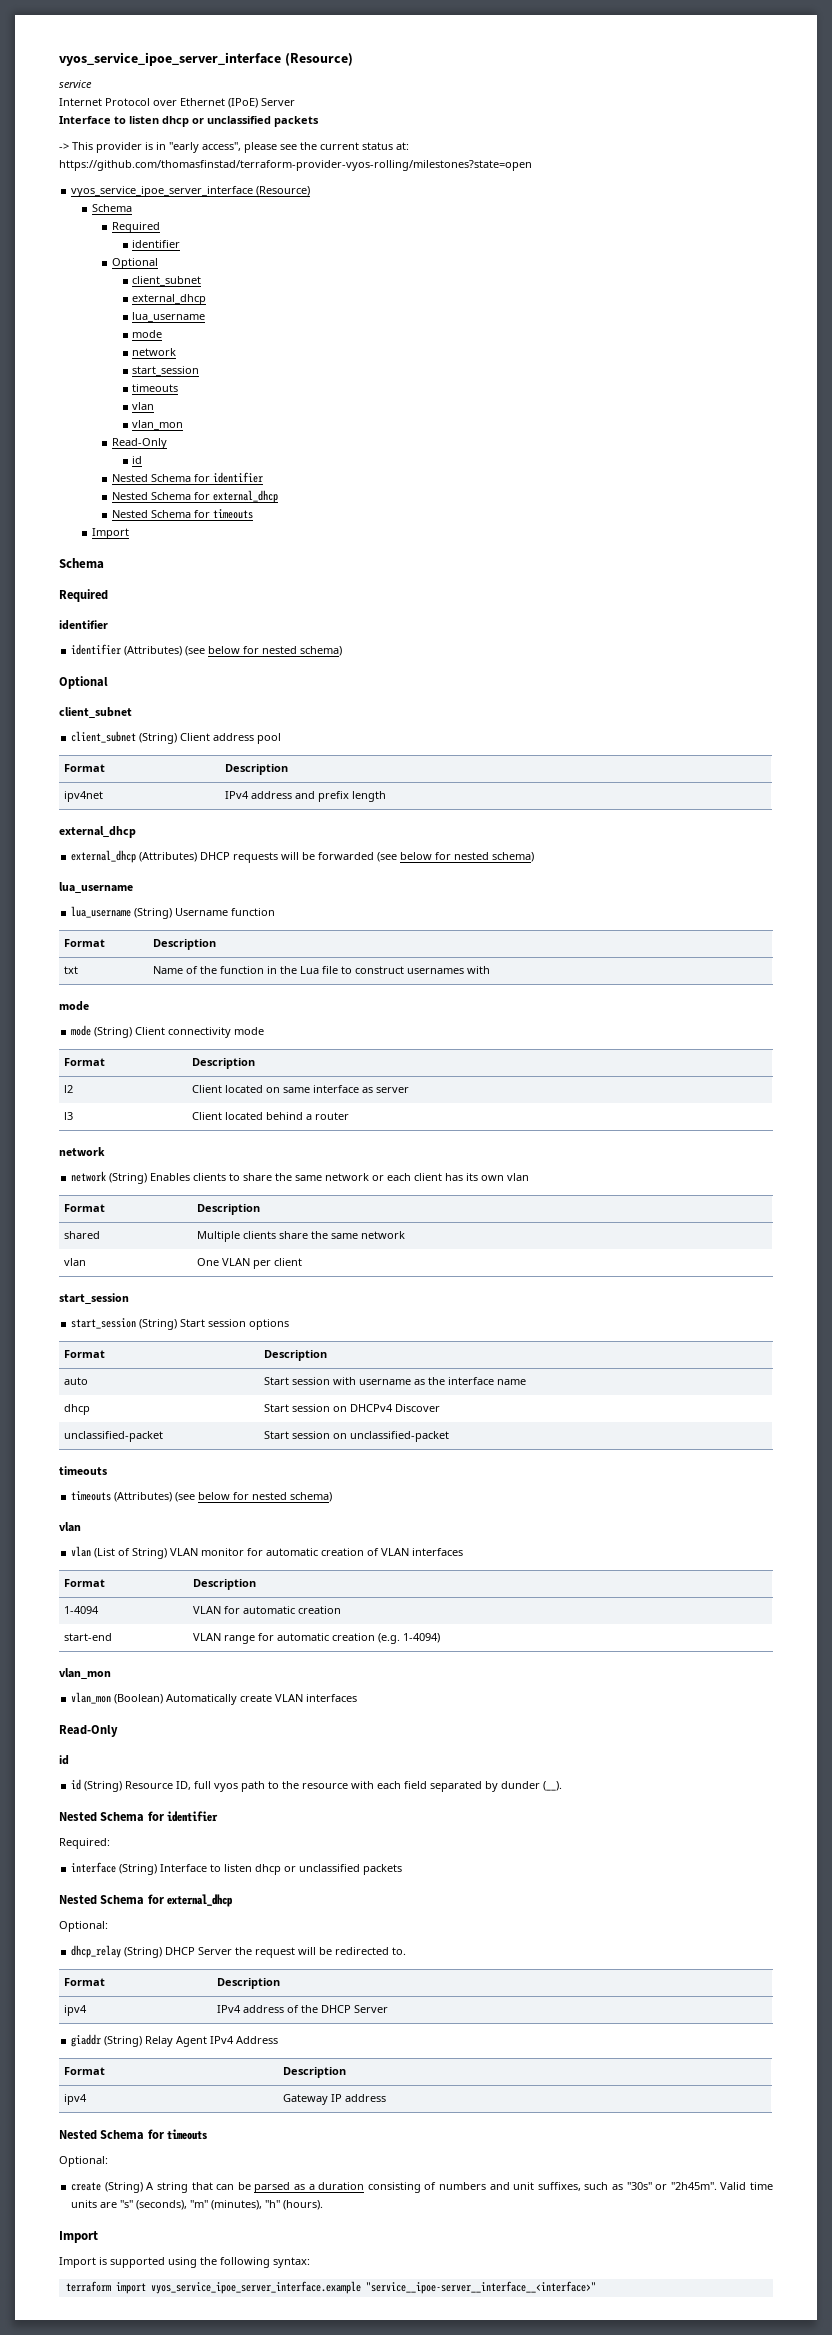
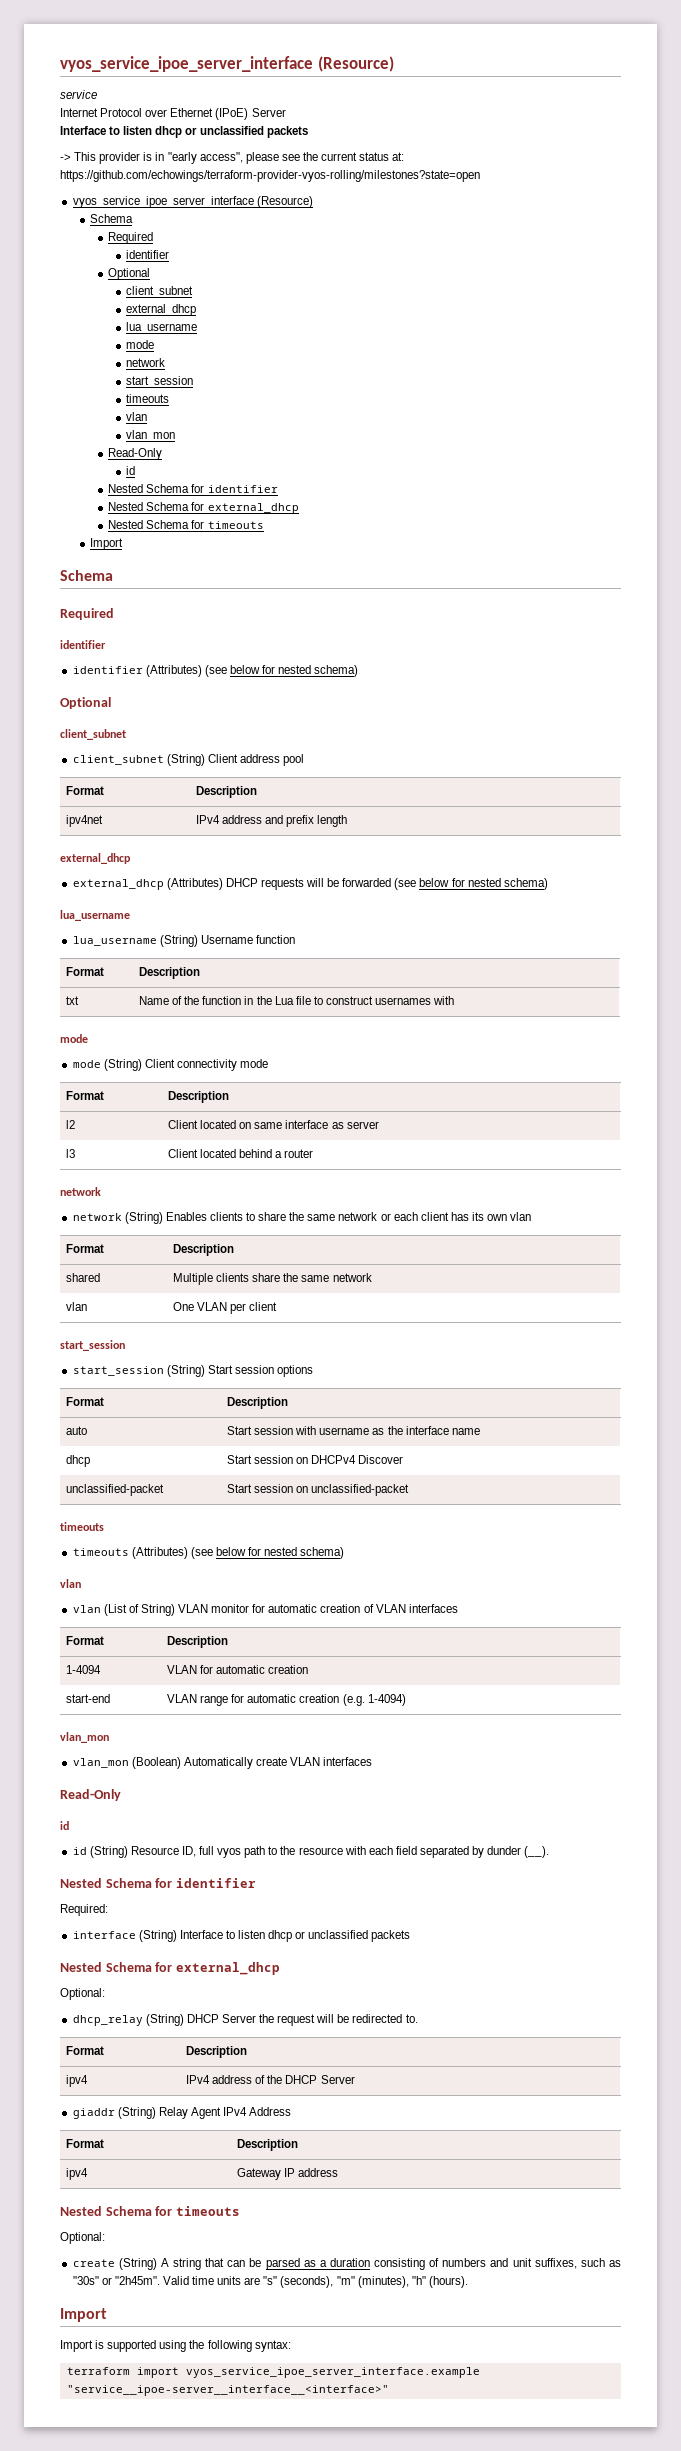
- -> This provider is in "early access", please see the current status at: https://github.com/thomasfinstad/terraform-provider-vyos-rolling/milestones?state=open
+ -> This provider is in "early access", please see the current status at: https://github.com/echowings/terraform-provider-vyos-rolling/milestones?state=open

